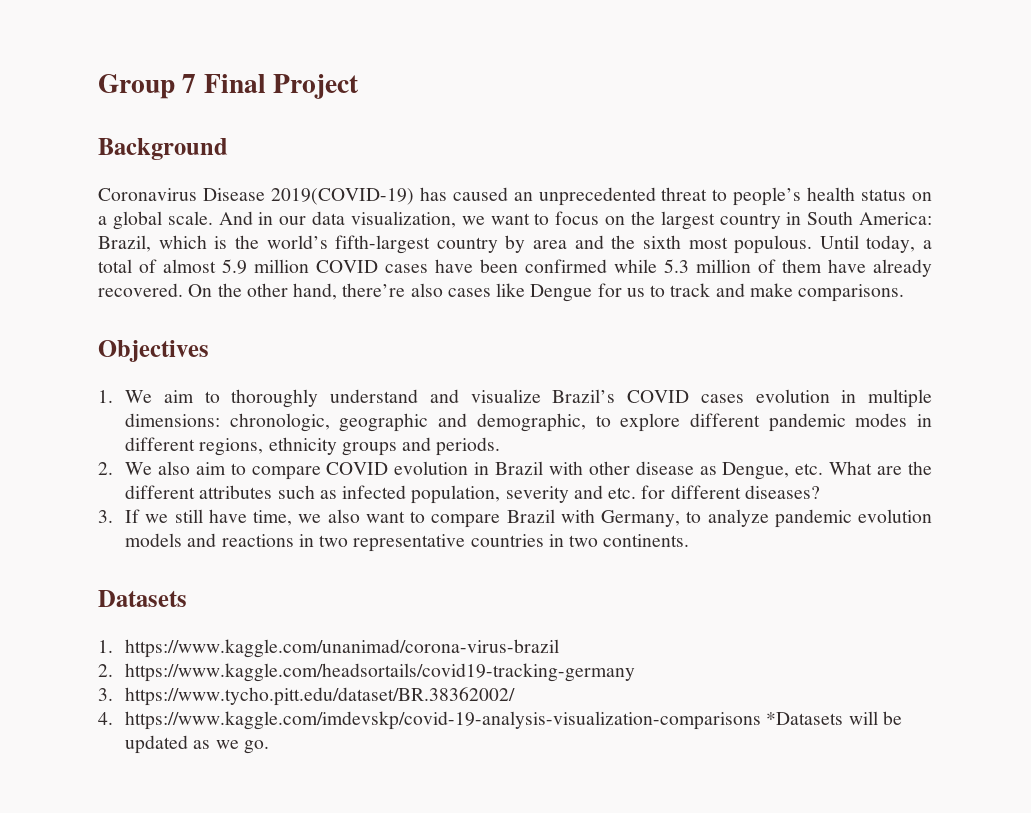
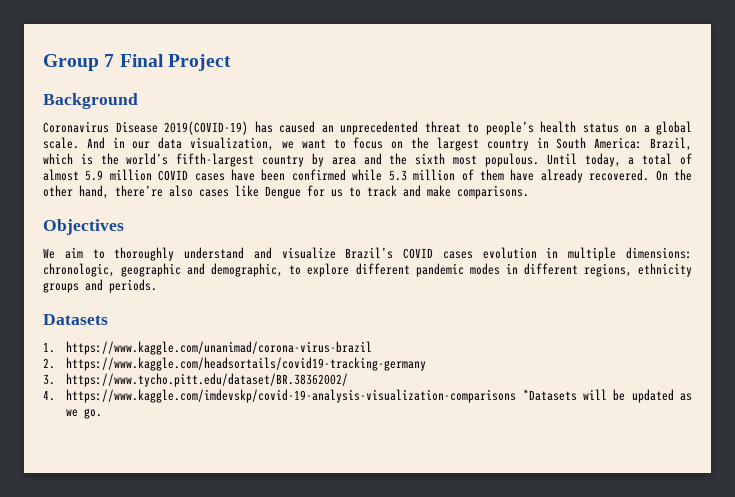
- 1. We aim to thoroughly understand and visualize Brazil’s COVID cases evolution in multiple dimensions: chronologic, geographic and demographic, to explore different pandemic modes in different regions, ethnicity groups and periods.
+ We aim to thoroughly understand and visualize Brazil’s COVID cases evolution in multiple dimensions: chronologic, geographic and demographic, to explore different pandemic modes in different regions, ethnicity groups and periods.
- 2. We also aim to compare COVID evolution in Brazil with other disease as Dengue, etc. What are the different attributes such as infected population, severity and etc. for different diseases?
- 3. If we still have time, we also want to compare Brazil with Germany, to analyze pandemic evolution models and reactions in two representative countries in two continents.

